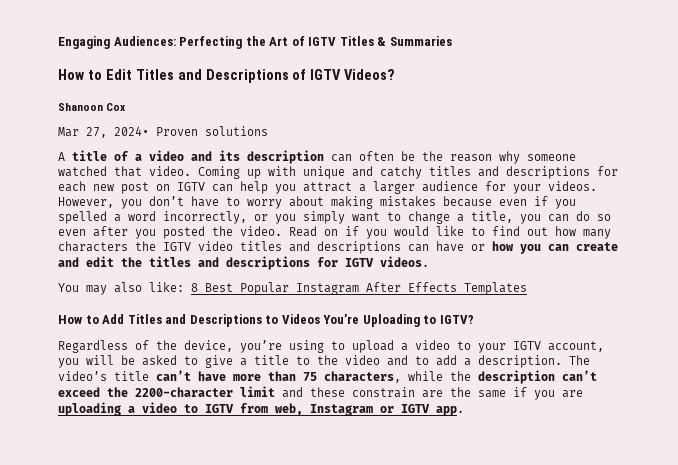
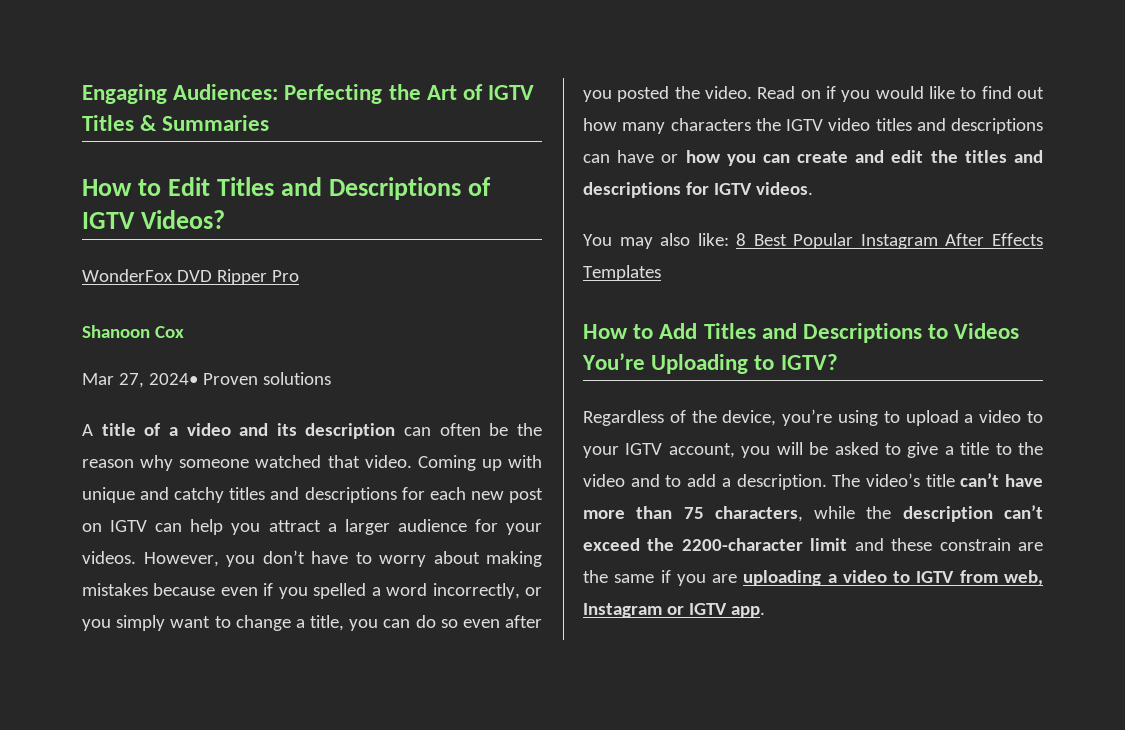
+ WonderFox DVD Ripper Pro

